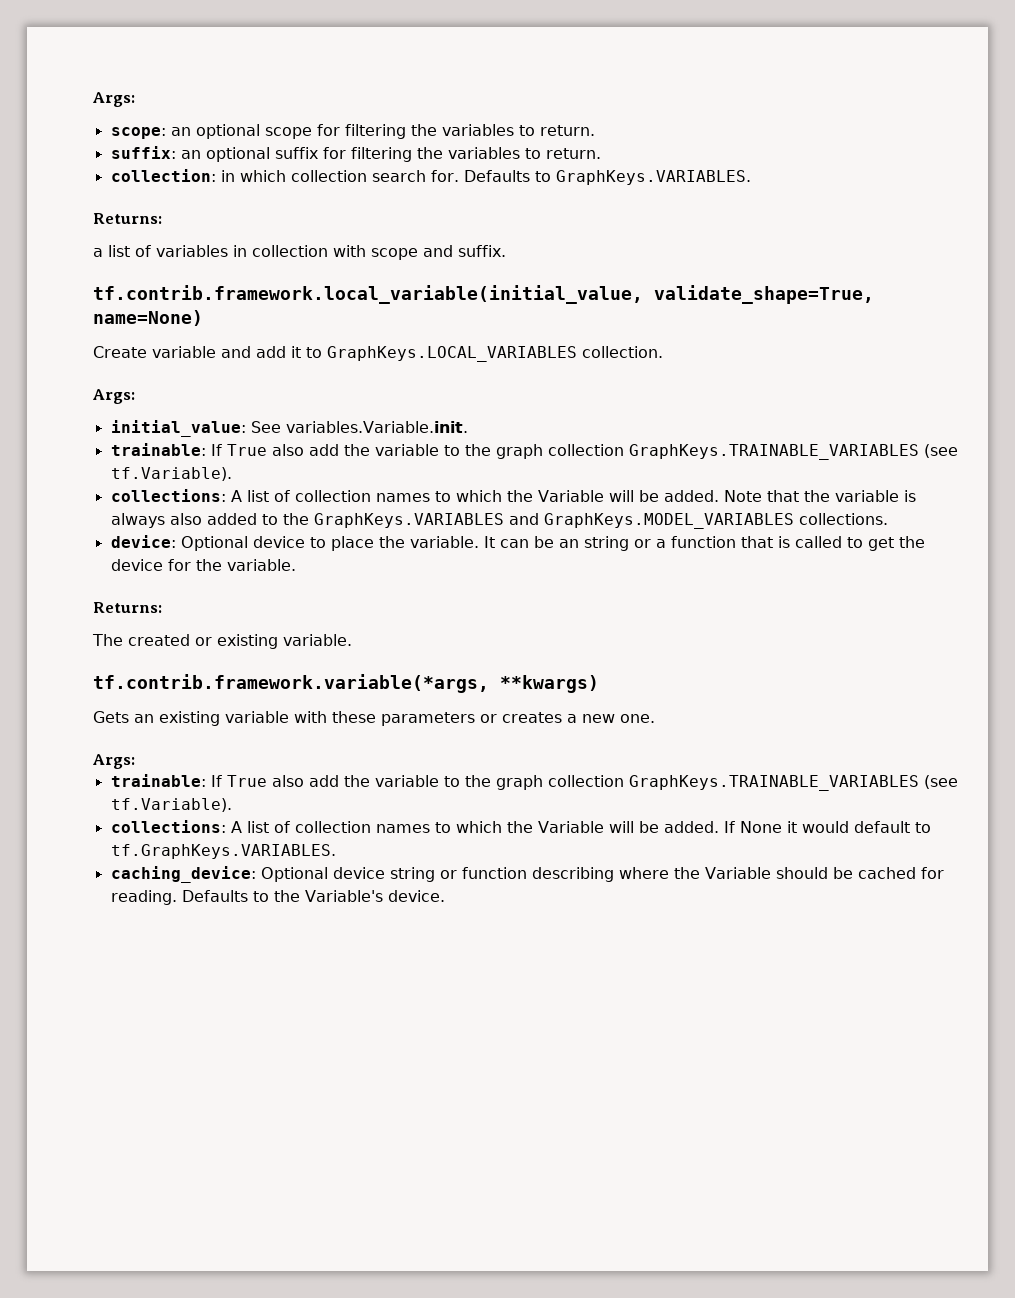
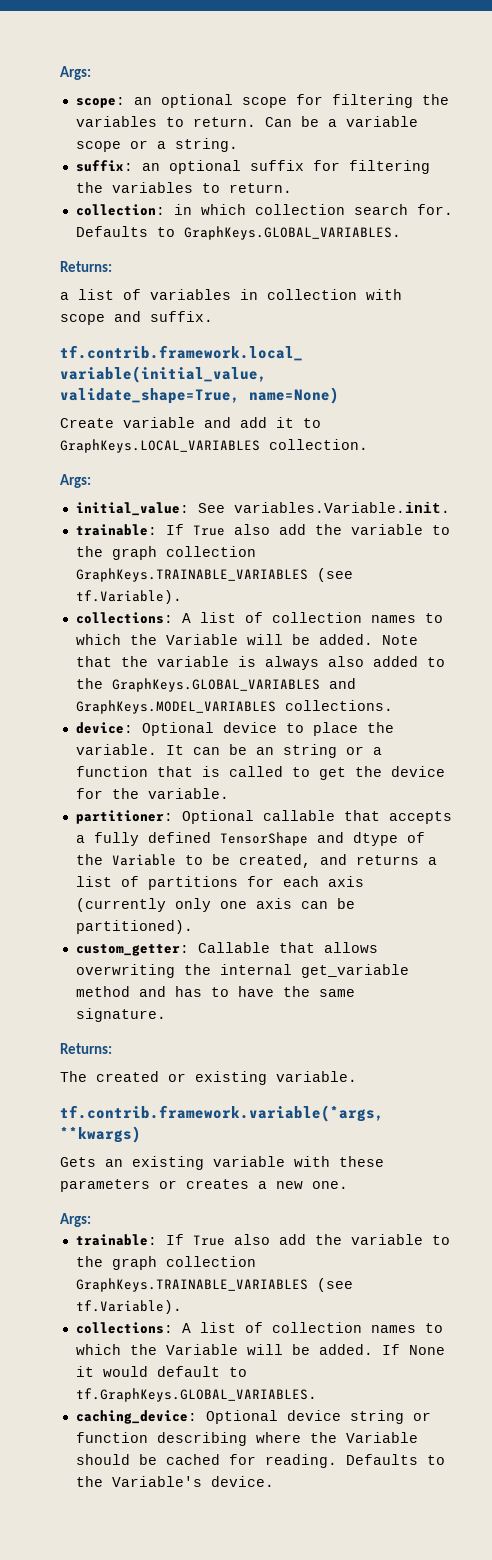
+ Can be a variable scope or a string.
- Defaults to GraphKeys.VARIABLES.
+ Defaults to GraphKeys.GLOBAL_VARIABLES.
- Note that the variable is always also added to the GraphKeys.VARIABLES and GraphKeys.MODEL_VARIABLES collections.
+ Note that the variable is always also added to the GraphKeys.GLOBAL_VARIABLES and GraphKeys.MODEL_VARIABLES collections.
+ partitioner: Optional callable that accepts a fully defined TensorShape and dtype of the Variable to be created, and returns a list of partitions for each axis (currently only one axis can be partitioned).
+ custom_getter: Callable that allows overwriting the internal get_variable method and has to have the same signature.
- If None it would default to tf.GraphKeys.VARIABLES.
+ If None it would default to tf.GraphKeys.GLOBAL_VARIABLES.

